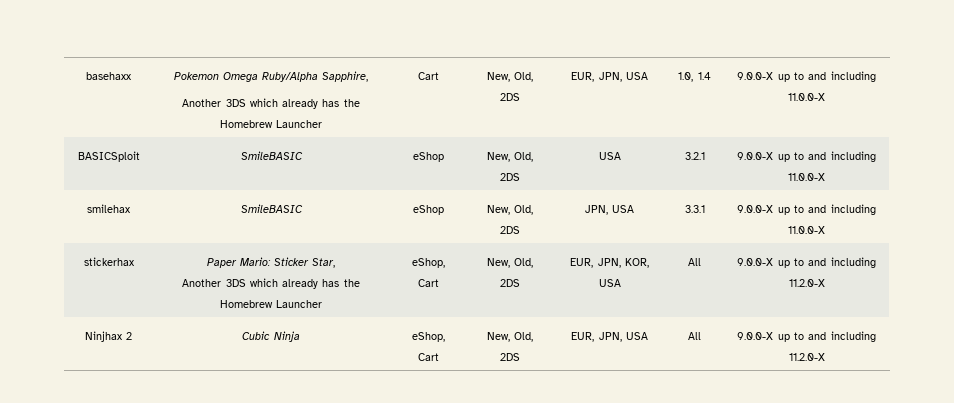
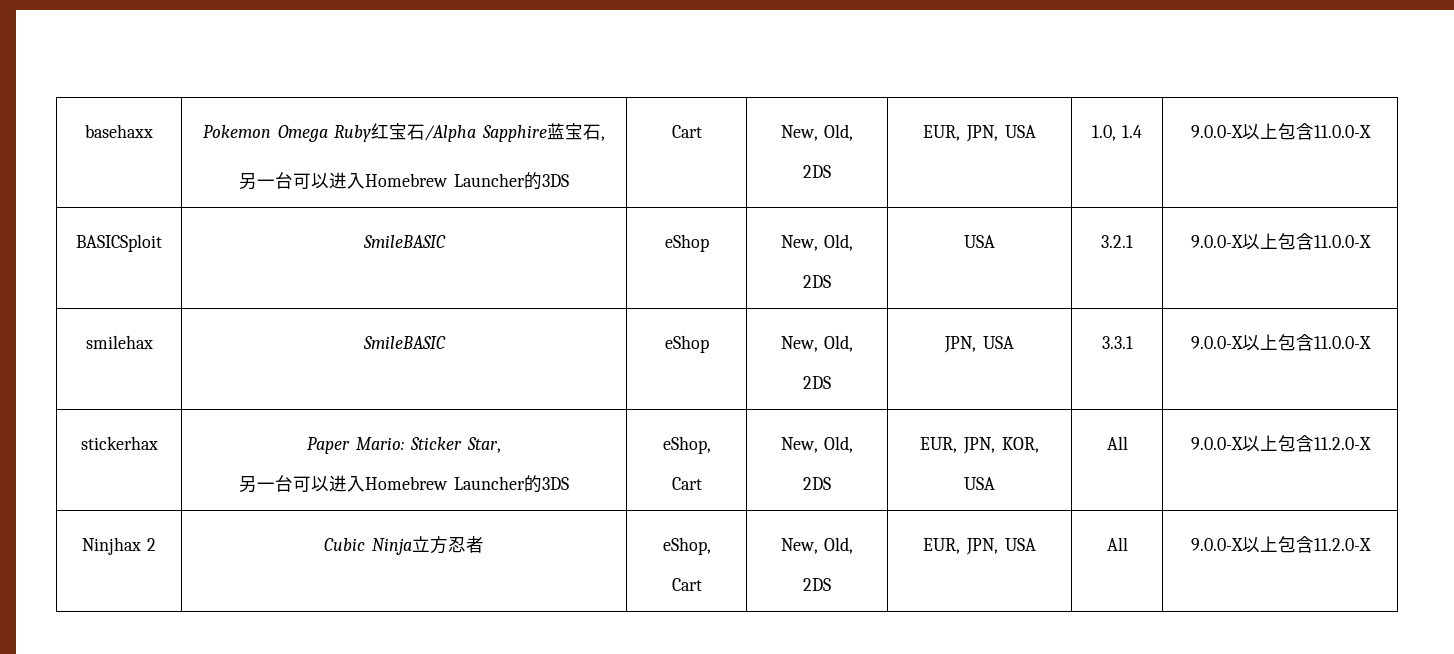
- basehaxx | Pokemon Omega Ruby/Alpha Sapphire,
- Another 3DS which already has the Homebrew Launcher | Cart | New, Old, 2DS | EUR, JPN, USA | 1.0, 1.4 | 9.0.0-X up to and including 11.0.0-X
+ basehaxx | Pokemon Omega Ruby红宝石/Alpha Sapphire蓝宝石,
+ 另一台可以进入Homebrew Launcher的3DS | Cart | New, Old, 2DS | EUR, JPN, USA | 1.0, 1.4 | 9.0.0-X以上包含11.0.0-X
- BASICSploit | SmileBASIC | eShop | New, Old, 2DS | USA | 3.2.1 | 9.0.0-X up to and including 11.0.0-X
+ BASICSploit | SmileBASIC | eShop | New, Old, 2DS | USA | 3.2.1 | 9.0.0-X以上包含11.0.0-X
- smilehax | SmileBASIC | eShop | New, Old, 2DS | JPN, USA | 3.3.1 | 9.0.0-X up to and including 11.0.0-X
+ smilehax | SmileBASIC | eShop | New, Old, 2DS | JPN, USA | 3.3.1 | 9.0.0-X以上包含11.0.0-X
  stickerhax | Paper Mario: Sticker Star,
- Another 3DS which already has the Homebrew Launcher | eShop, Cart | New, Old, 2DS | EUR, JPN, KOR, USA | All | 9.0.0-X up to and including 11.2.0-X
+ 另一台可以进入Homebrew Launcher的3DS | eShop, Cart | New, Old, 2DS | EUR, JPN, KOR, USA | All | 9.0.0-X以上包含11.2.0-X
- Ninjhax 2 | Cubic Ninja | eShop, Cart | New, Old, 2DS | EUR, JPN, USA | All | 9.0.0-X up to and including 11.2.0-X
+ Ninjhax 2 | Cubic Ninja立方忍者 | eShop, Cart | New, Old, 2DS | EUR, JPN, USA | All | 9.0.0-X以上包含11.2.0-X

